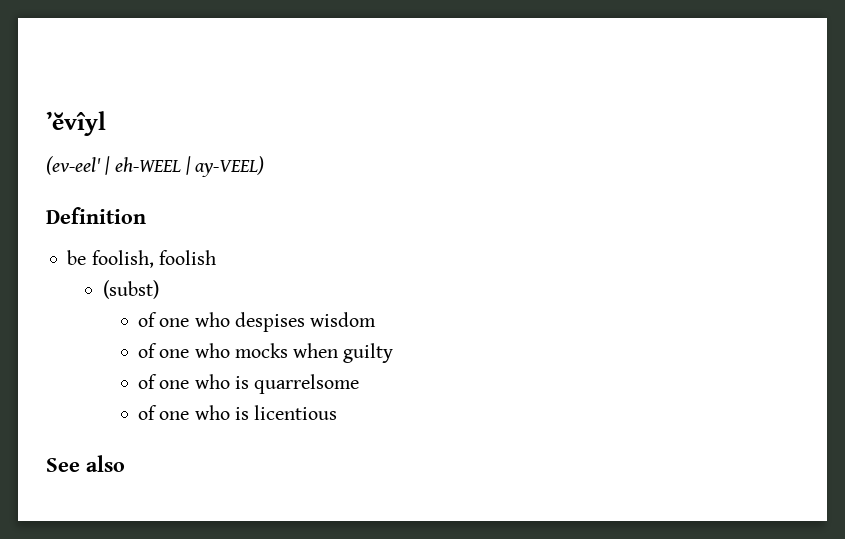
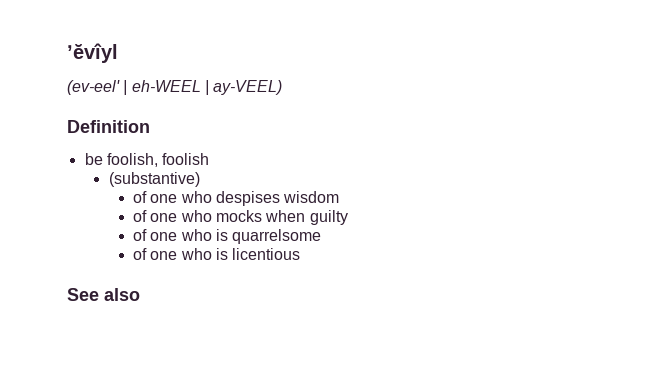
- (subst)
+ (substantive)

